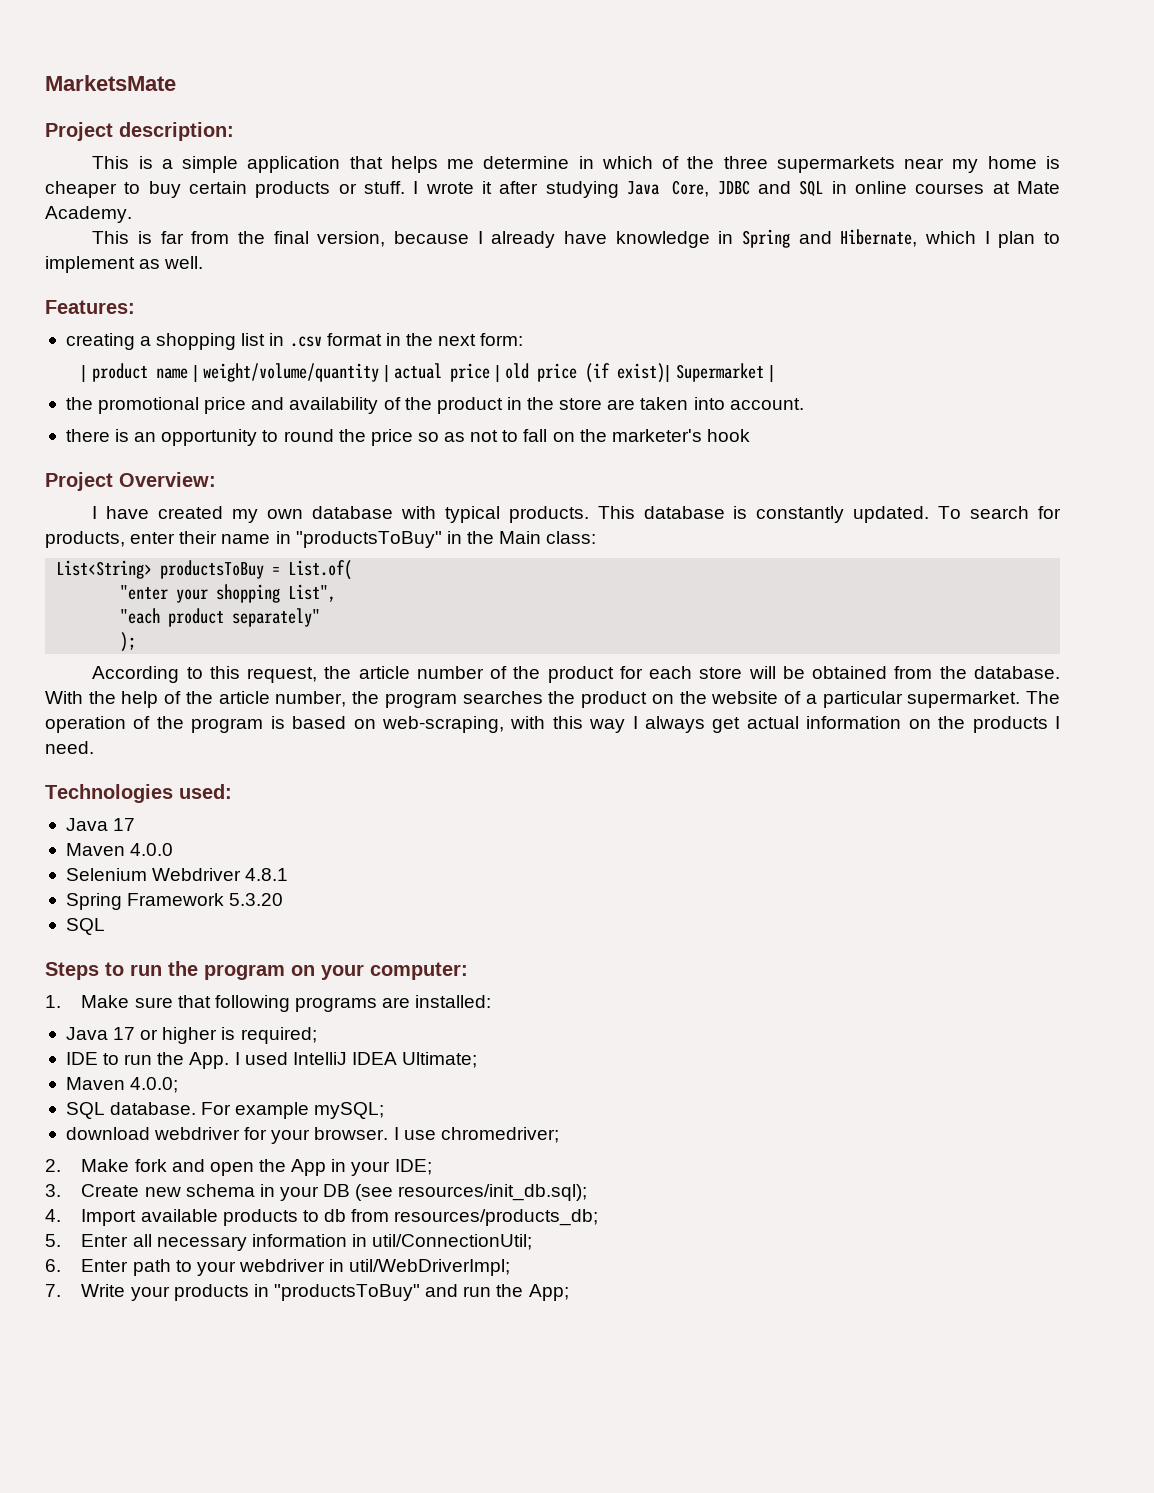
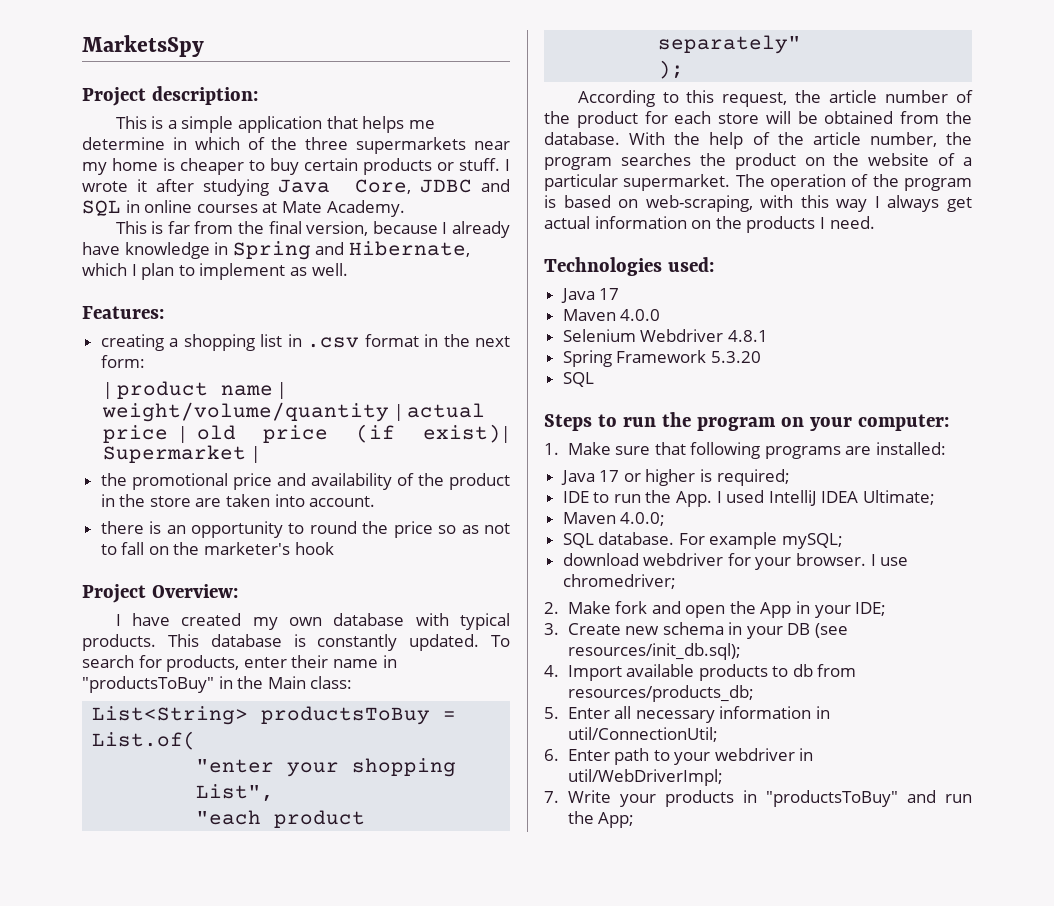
- MarketsMate
+ MarketsSpy

